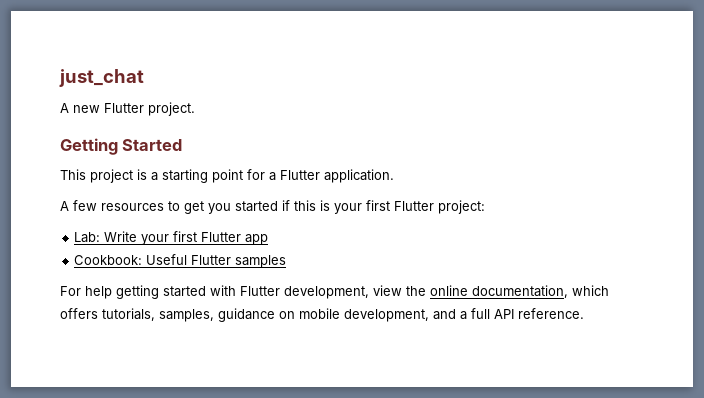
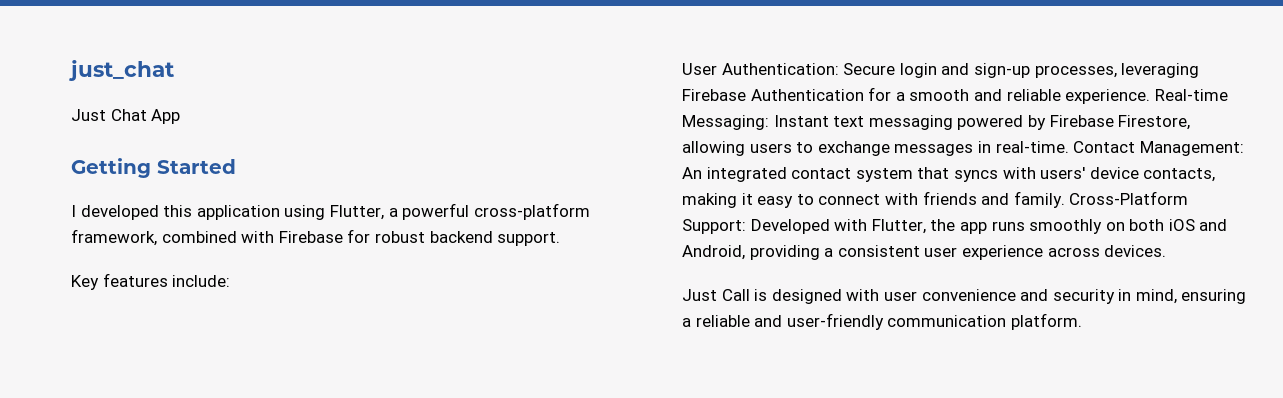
- A new Flutter project.
+ Just Chat App
  Getting Started
- This project is a starting point for a Flutter application.
- A few resources to get you started if this is your first Flutter project:
- Lab: Write your first Flutter app
- Cookbook: Useful Flutter samples
- For help getting started with Flutter development, view the online documentation, which offers tutorials, samples, guidance on mobile development, and a full API reference.
+ I developed this application using Flutter, a powerful cross-platform framework, combined with Firebase for robust backend support.
+ Key features include:
+ User Authentication: Secure login and sign-up processes, leveraging Firebase Authentication for a smooth and reliable experience. Real-time Messaging: Instant text messaging powered by Firebase Firestore, allowing users to exchange messages in real-time. Contact Management: An integrated contact system that syncs with users' device contacts, making it easy to connect with friends and family. Cross-Platform Support: Developed with Flutter, the app runs smoothly on both iOS and Android, providing a consistent user experience across devices.
+ Just Call is designed with user convenience and security in mind, ensuring a reliable and user-friendly communication platform.

